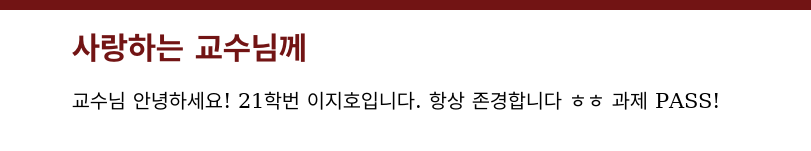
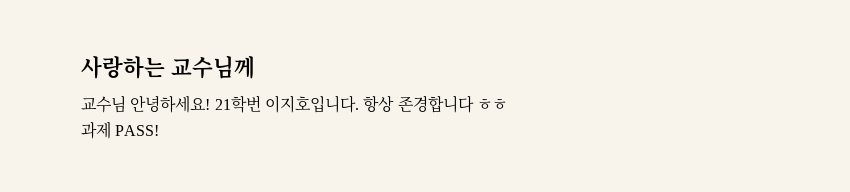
- 항상 존경합니다 ㅎㅎ 과제 PASS!
+ 항상 존경합니다 ㅎㅎ
+ 과제 PASS!

